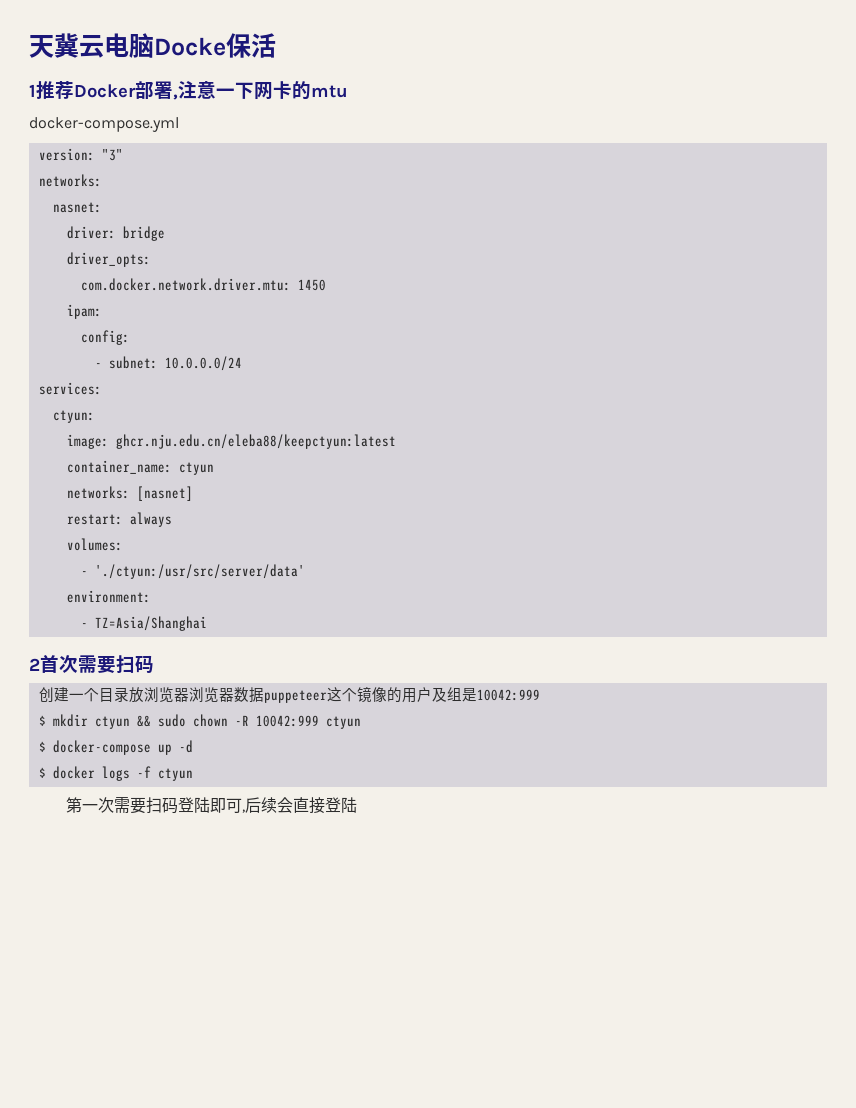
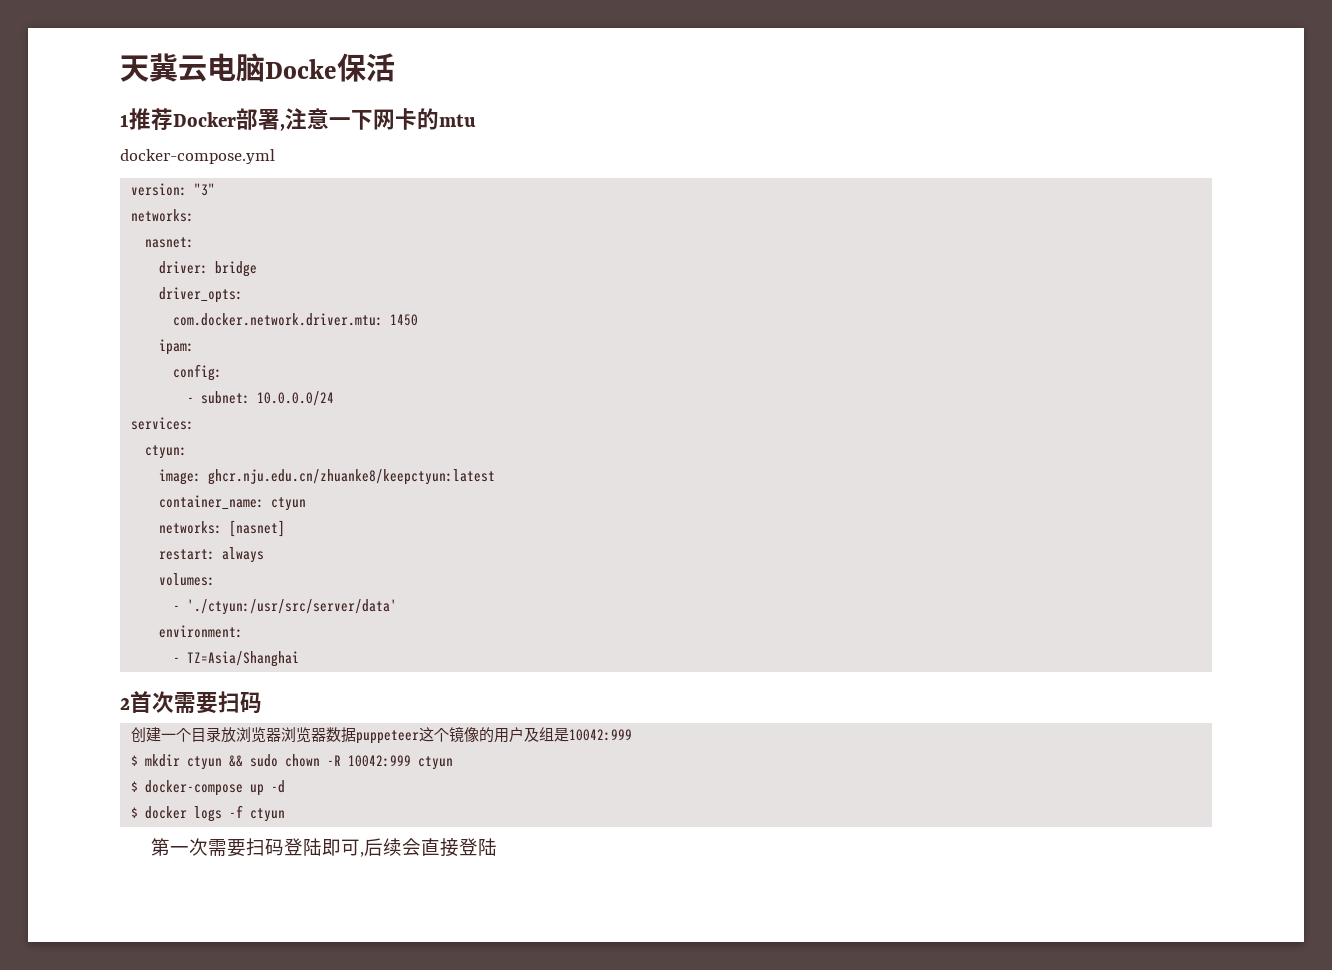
- image: ghcr.nju.edu.cn/eleba88/keepctyun:latest
+ image: ghcr.nju.edu.cn/zhuanke8/keepctyun:latest

